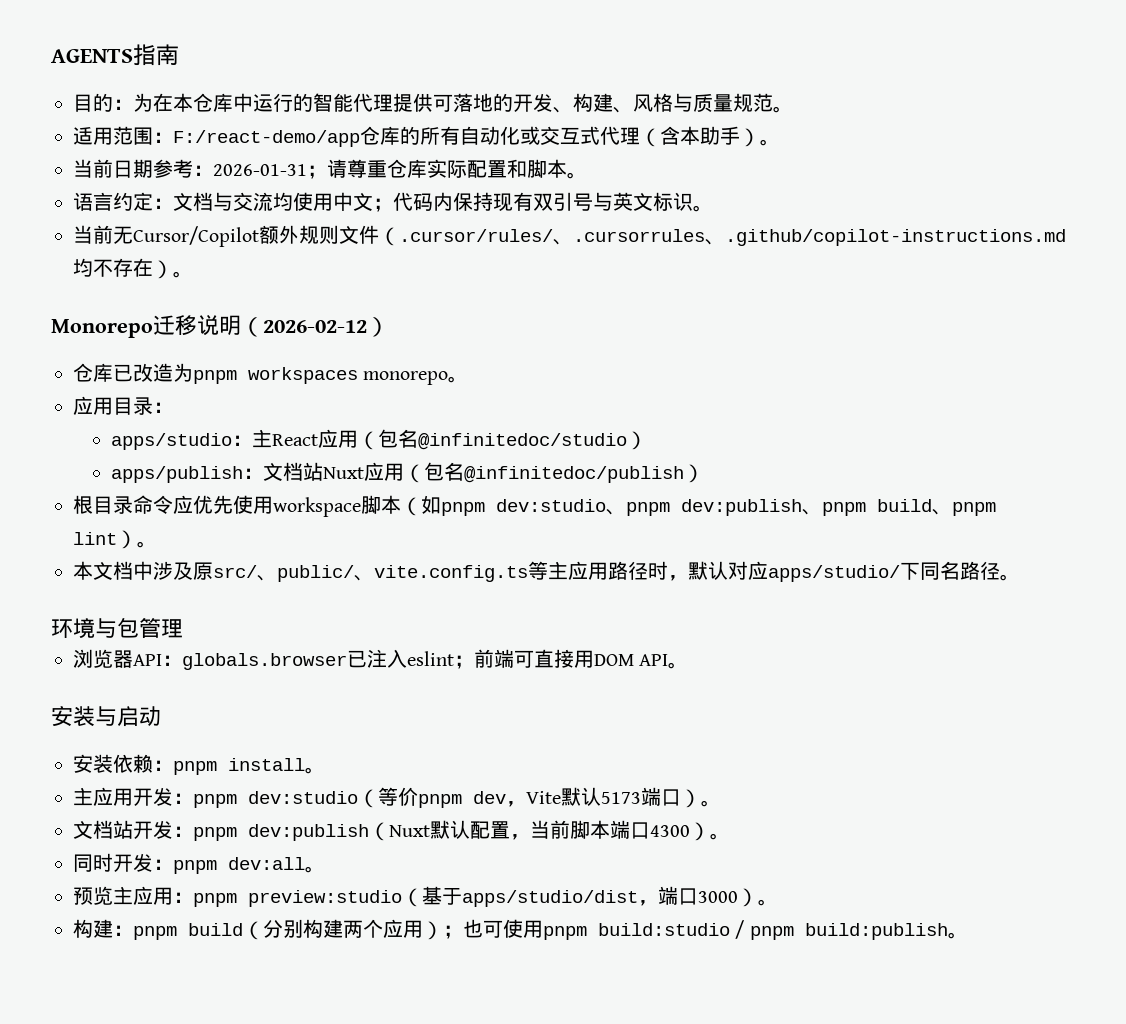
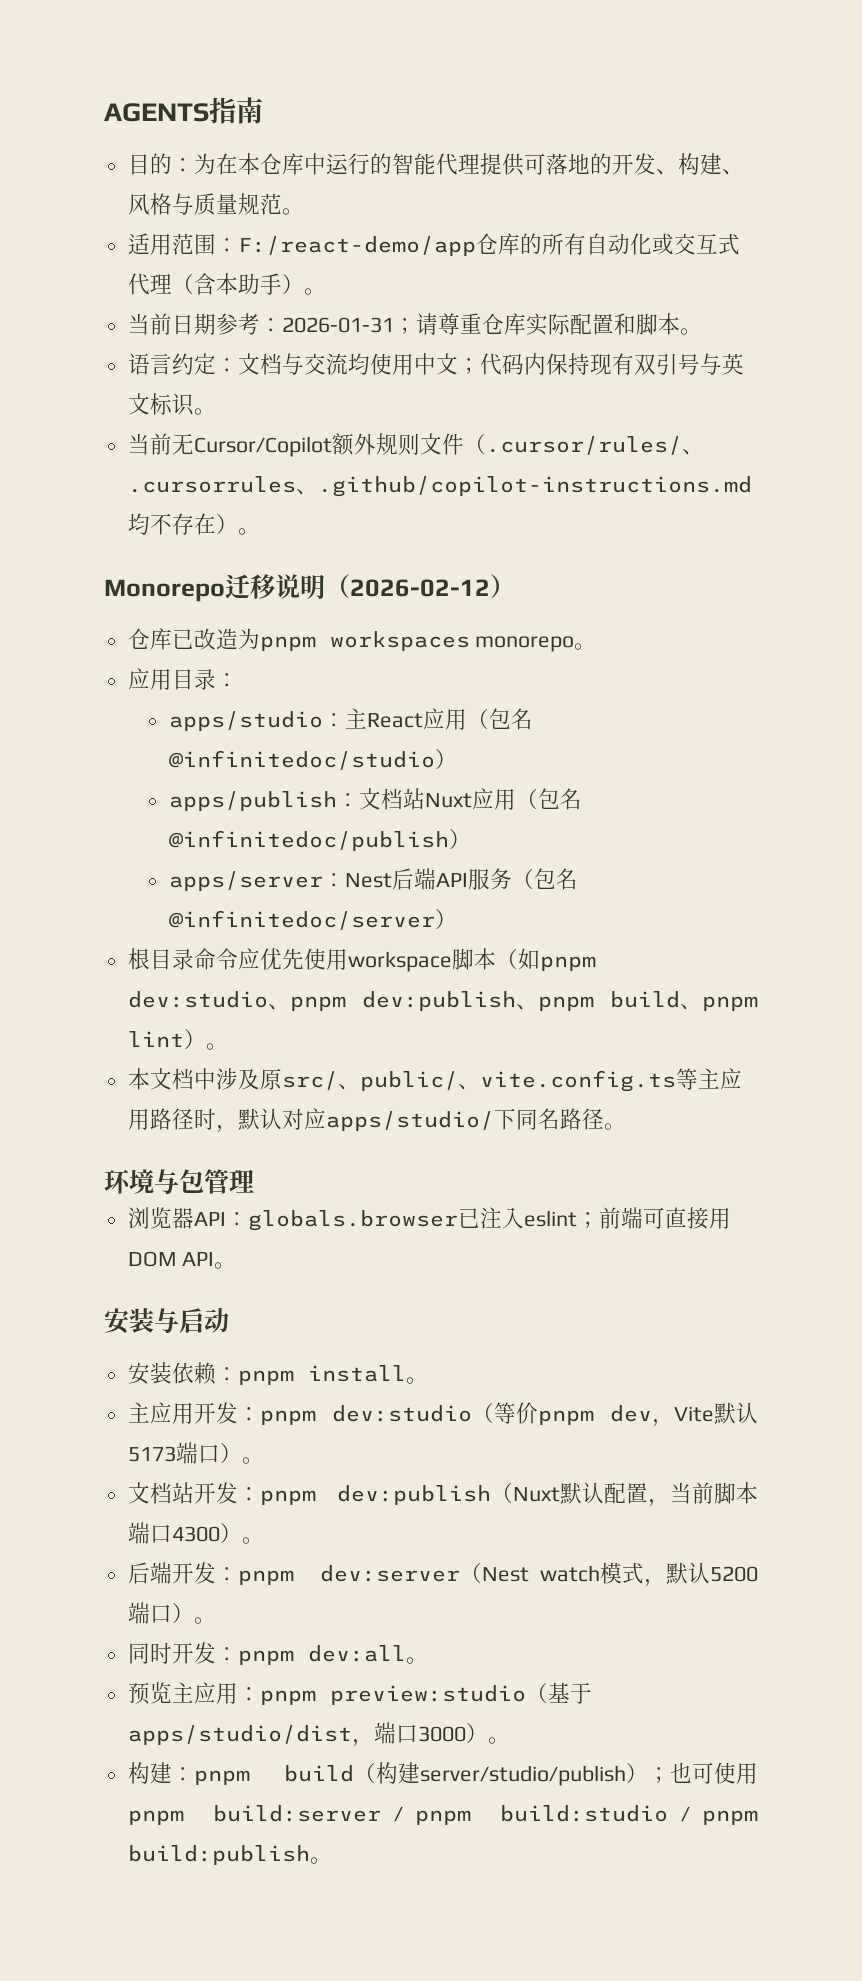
+ apps/server：Nest后端API服务（包名@infinitedoc/server）
+ 后端开发：pnpm dev:server（Nest watch模式，默认5200端口）。
- 构建：pnpm build（分别构建两个应用）；也可使用pnpm build:studio / pnpm build:publish。
+ 构建：pnpm build（构建server/studio/publish）；也可使用pnpm build:server / pnpm build:studio / pnpm build:publish。

